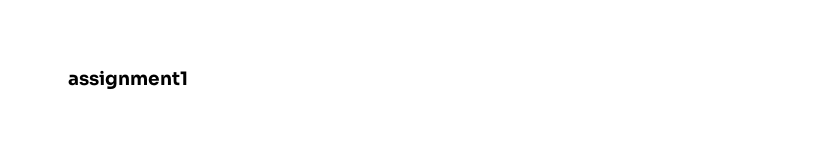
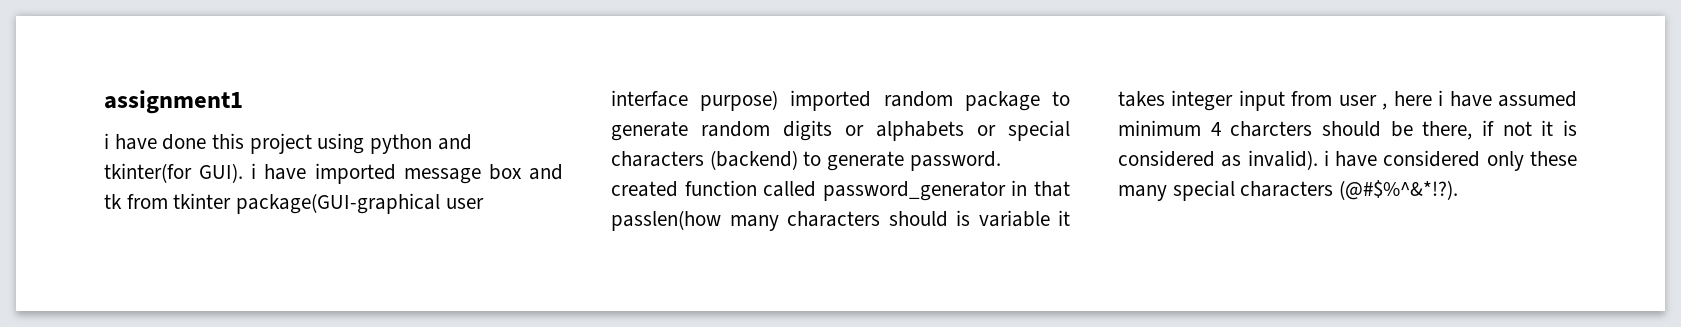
+ i have done this project using python and tkinter(for GUI). i have imported message box and tk from tkinter package(GUI-graphical user interface purpose) imported random package to generate random digits or alphabets or special characters (backend) to generate password. created function called password_generator in that passlen(how many characters should is variable it takes integer input from user , here i have assumed minimum 4 charcters should be there, if not it is considered as invalid). i have considered only these many special characters (@#$%^&*!?).

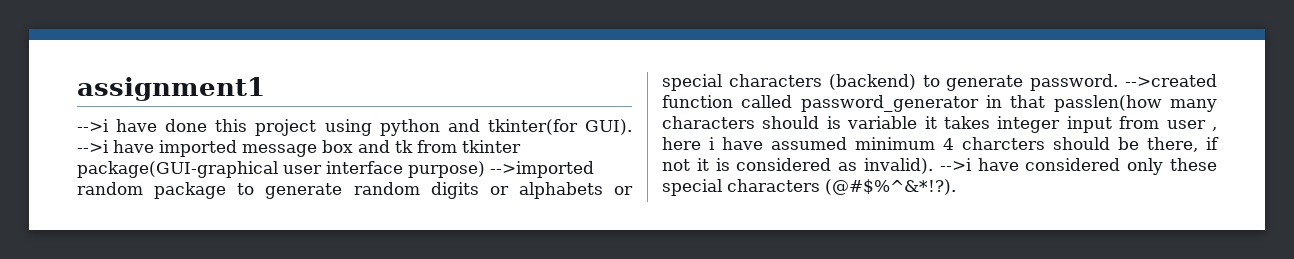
- i have done this project using python and tkinter(for GUI). i have imported message box and tk from tkinter package(GUI-graphical user interface purpose) imported random package to generate random digits or alphabets or special characters (backend) to generate password. created function called password_generator in that passlen(how many characters should is variable it takes integer input from user , here i have assumed minimum 4 charcters should be there, if not it is considered as invalid). i have considered only these many special characters (@#$%^&*!?).
+ -->i have done this project using python and tkinter(for GUI). -->i have imported message box and tk from tkinter package(GUI-graphical user interface purpose) -->imported random package to generate random digits or alphabets or special characters (backend) to generate password. -->created function called password_generator in that passlen(how many characters should is variable it takes integer input from user , here i have assumed minimum 4 charcters should be there, if not it is considered as invalid). -->i have considered only these special characters (@#$%^&*!?).

